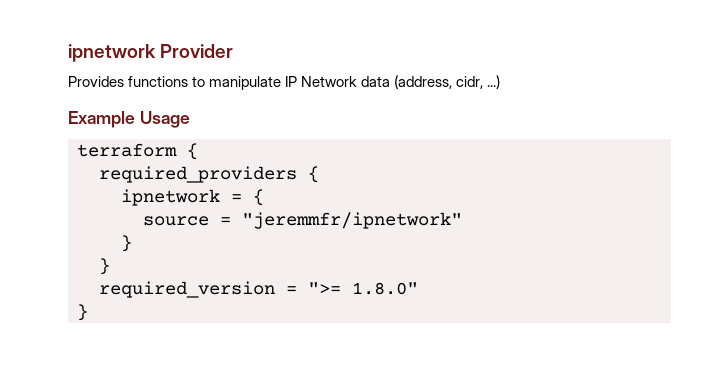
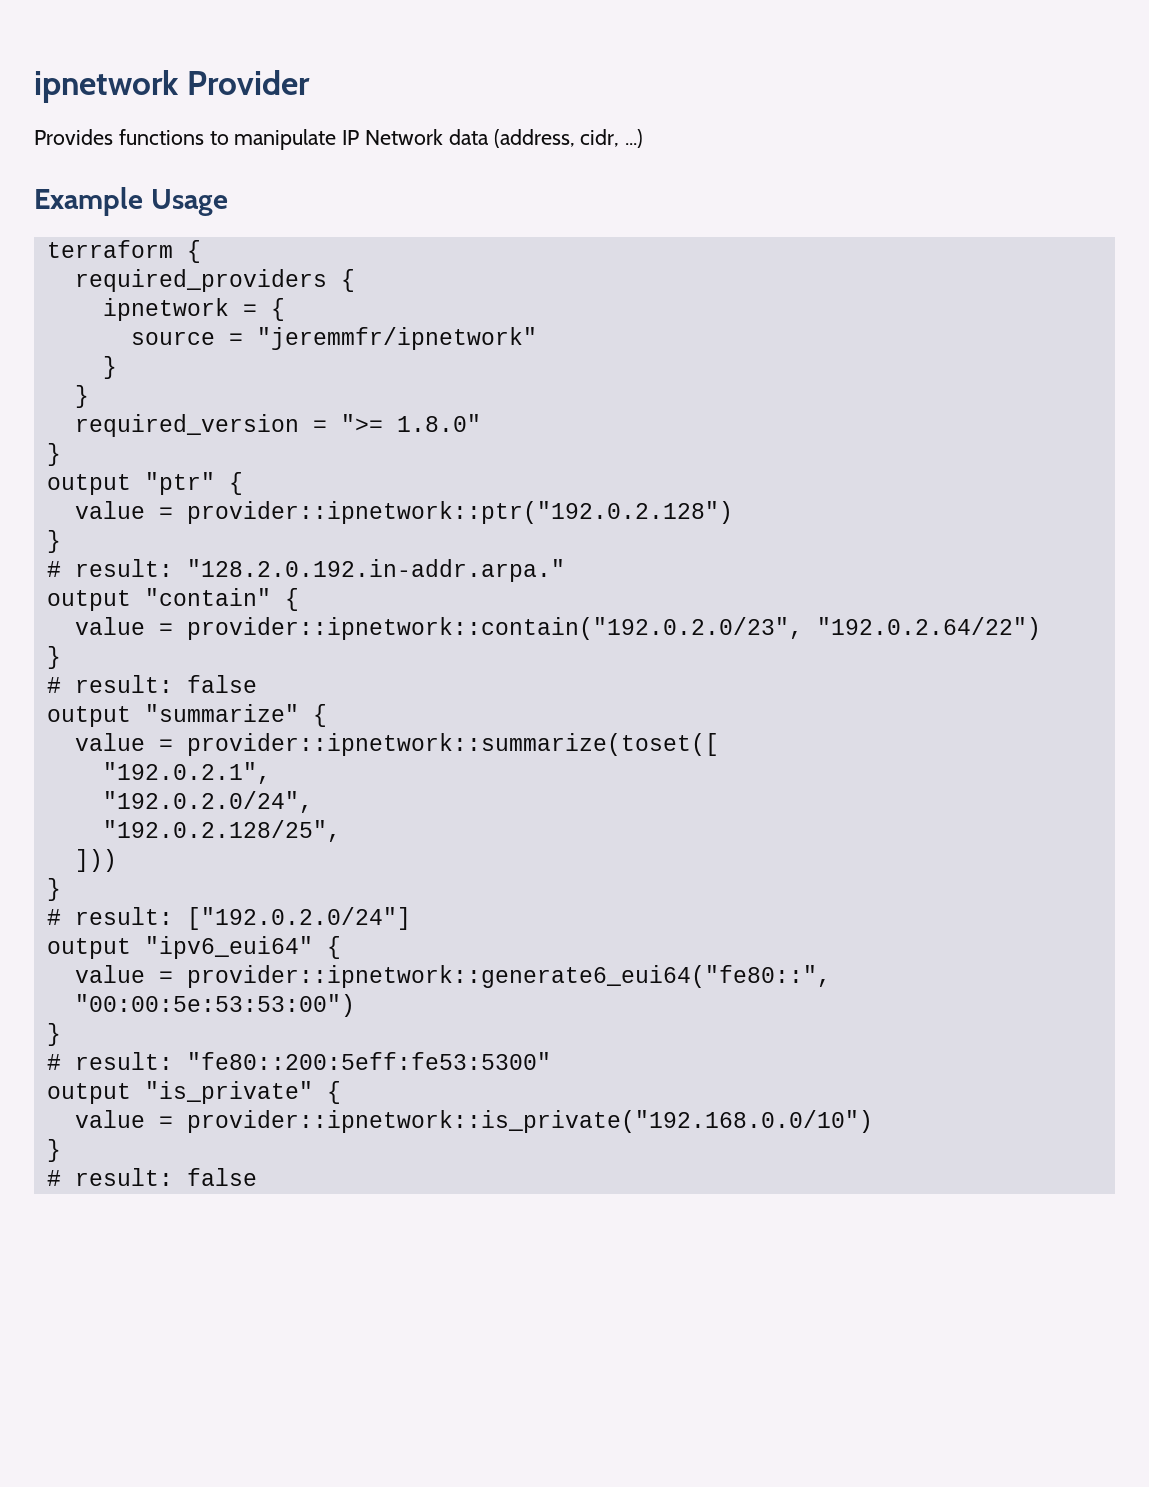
+ output "ptr" {
+ value = provider::ipnetwork::ptr("192.0.2.128")
+ }
+ # result: "128.2.0.192.in-addr.arpa."
+ output "contain" {
+ value = provider::ipnetwork::contain("192.0.2.0/23", "192.0.2.64/22")
+ }
+ # result: false
+ output "summarize" {
+ value = provider::ipnetwork::summarize(toset([
+ "192.0.2.1",
+ "192.0.2.0/24",
+ "192.0.2.128/25",
+ ]))
+ }
+ # result: ["192.0.2.0/24"]
+ output "ipv6_eui64" {
+ value = provider::ipnetwork::generate6_eui64("fe80::", "00:00:5e:53:53:00")
+ }
+ # result: "fe80::200:5eff:fe53:5300"
+ output "is_private" {
+ value = provider::ipnetwork::is_private("192.168.0.0/10")
+ }
+ # result: false

